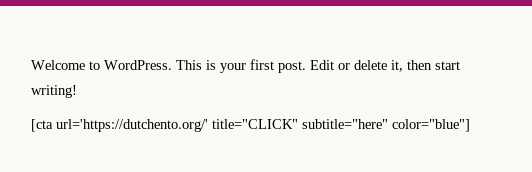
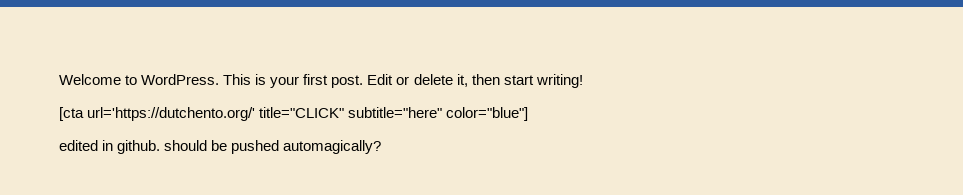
+ edited in github. should be pushed automagically?

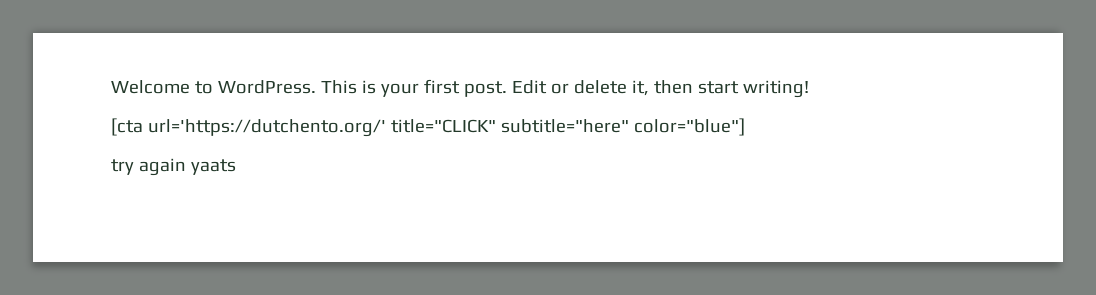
- edited in github. should be pushed automagically?
+ try again yaats

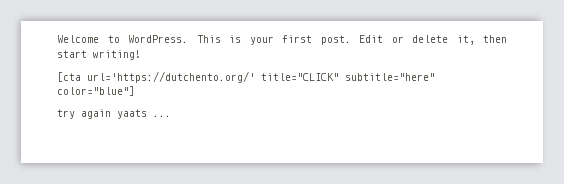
- try again yaats
+ try again yaats ...

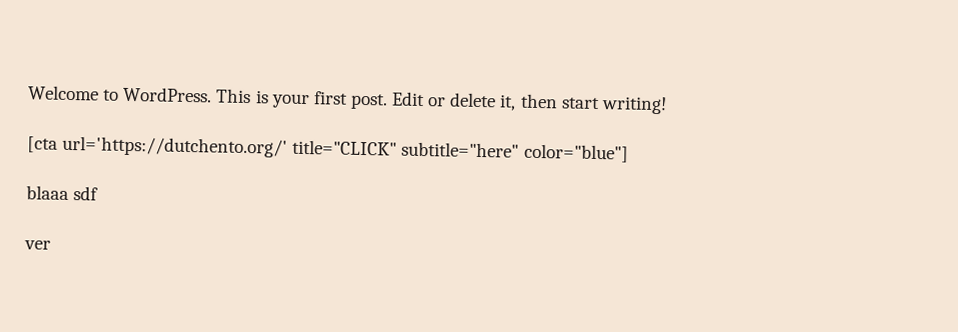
- try again yaats ...
+ blaaa sdf
+ ver

